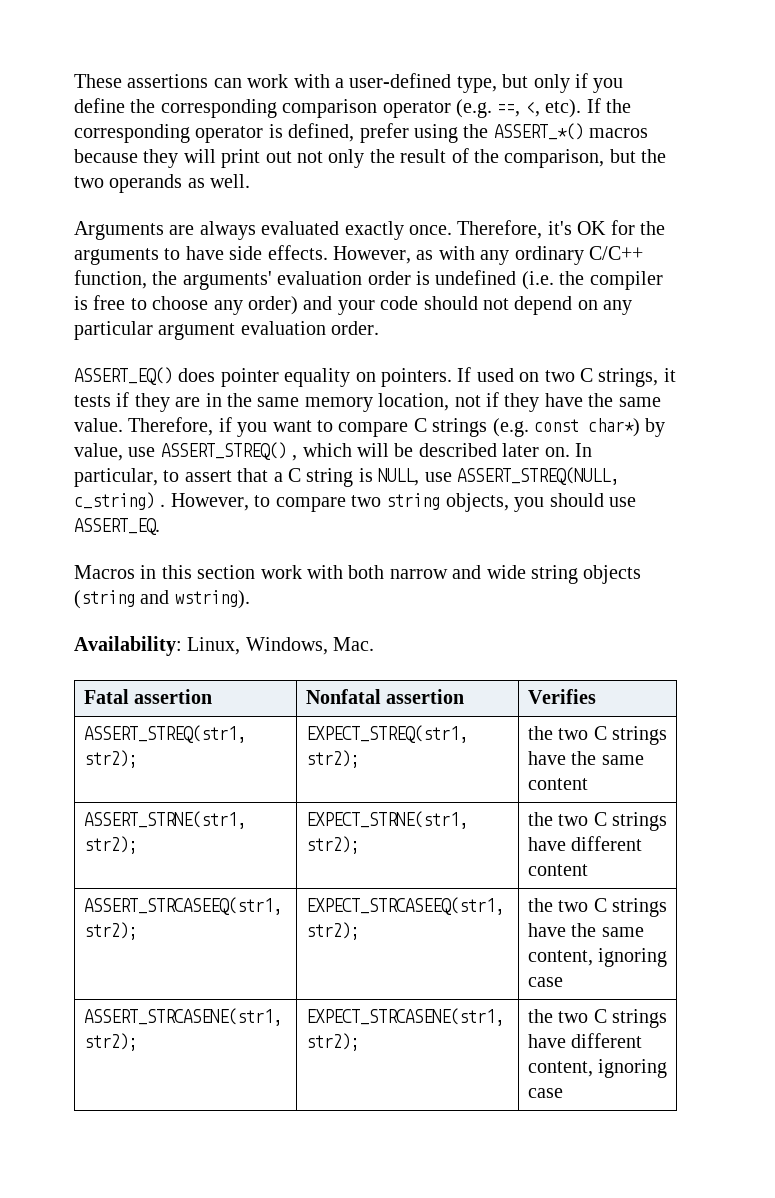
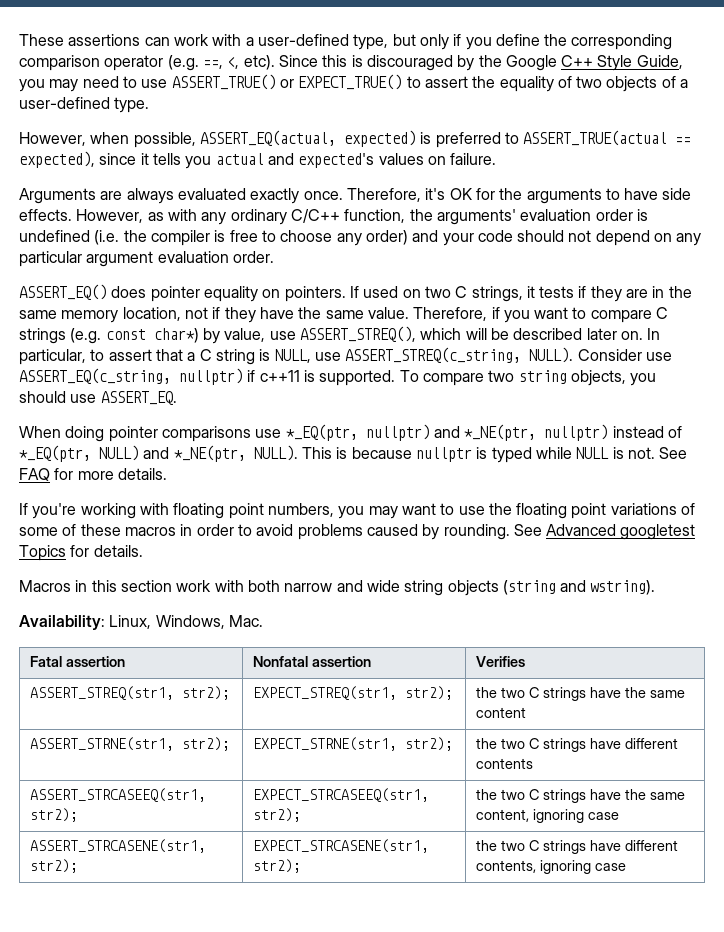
- If the corresponding operator is defined, prefer using the ASSERT_*() macros because they will print out not only the result of the comparison, but the two operands as well.
+ Since this is discouraged by the Google C++ Style Guide, you may need to use ASSERT_TRUE() or EXPECT_TRUE() to assert the equality of two objects of a user-defined type.
+ However, when possible, ASSERT_EQ(actual, expected) is preferred to ASSERT_TRUE(actual == expected), since it tells you actual and expected's values on failure.
- Therefore, if you want to compare C strings (e.g. const char*) by value, use ASSERT_STREQ() , which will be described later on.
+ Therefore, if you want to compare C strings (e.g. const char*) by value, use ASSERT_STREQ(), which will be described later on.
- In particular, to assert that a C string is NULL, use ASSERT_STREQ(NULL, c_string) . However, to compare two string objects, you should use ASSERT_EQ.
+ In particular, to assert that a C string is NULL, use ASSERT_STREQ(c_string, NULL). Consider use ASSERT_EQ(c_string, nullptr) if c++11 is supported. To compare two string objects, you should use ASSERT_EQ.
+ When doing pointer comparisons use *_EQ(ptr, nullptr) and *_NE(ptr, nullptr) instead of *_EQ(ptr, NULL) and *_NE(ptr, NULL). This is because nullptr is typed while NULL is not. See FAQ for more details.
+ If you're working with floating point numbers, you may want to use the floating point variations of some of these macros in order to avoid problems caused by rounding. See Advanced googletest Topics for details.
- ASSERT_STRNE(str1, str2); | EXPECT_STRNE(str1, str2); | the two C strings have different content
+ ASSERT_STRNE(str1, str2); | EXPECT_STRNE(str1, str2); | the two C strings have different contents
- ASSERT_STRCASENE(str1, str2); | EXPECT_STRCASENE(str1, str2); | the two C strings have different content, ignoring case
+ ASSERT_STRCASENE(str1, str2); | EXPECT_STRCASENE(str1, str2); | the two C strings have different contents, ignoring case

